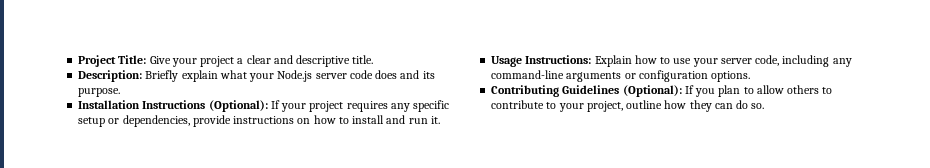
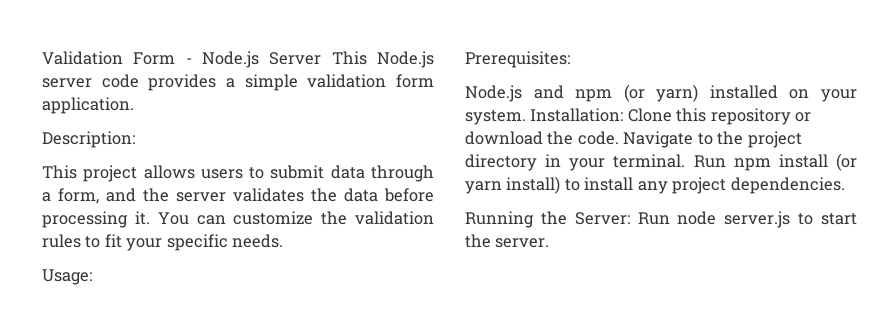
- Project Title: Give your project a clear and descriptive title.
- Description: Briefly explain what your Node.js server code does and its purpose.
- Installation Instructions (Optional): If your project requires any specific setup or dependencies, provide instructions on how to install and run it.
- Usage Instructions: Explain how to use your server code, including any command-line arguments or configuration options.
- Contributing Guidelines (Optional): If you plan to allow others to contribute to your project, outline how they can do so.
+ Validation Form - Node.js Server This Node.js server code provides a simple validation form application.
+ Description:
+ This project allows users to submit data through a form, and the server validates the data before processing it. You can customize the validation rules to fit your specific needs.
+ Usage:
+ Prerequisites:
+ Node.js and npm (or yarn) installed on your system. Installation: Clone this repository or download the code. Navigate to the project directory in your terminal. Run npm install (or yarn install) to install any project dependencies.
+ Running the Server: Run node server.js to start the server.

